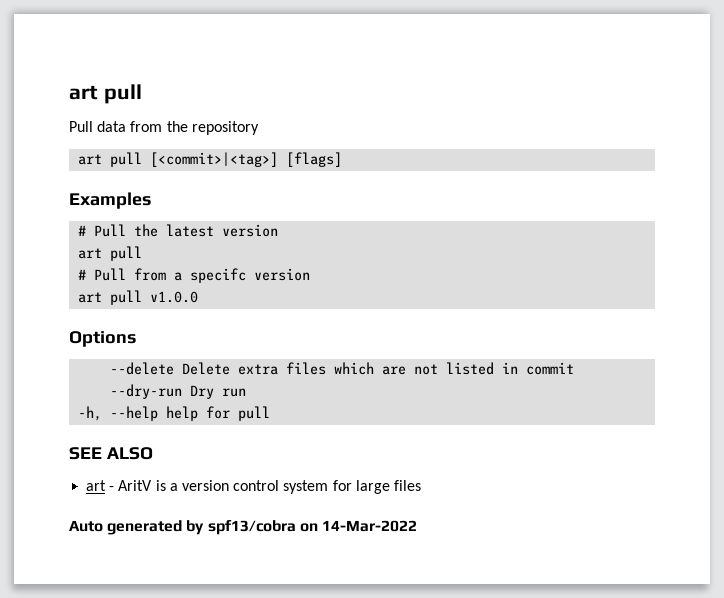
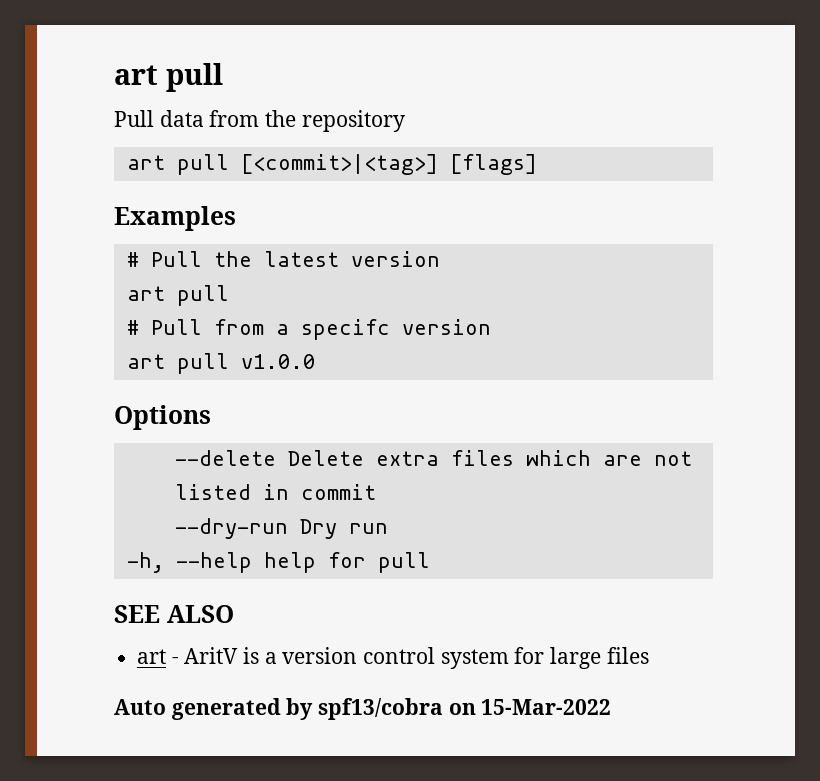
- Auto generated by spf13/cobra on 14-Mar-2022
+ Auto generated by spf13/cobra on 15-Mar-2022

